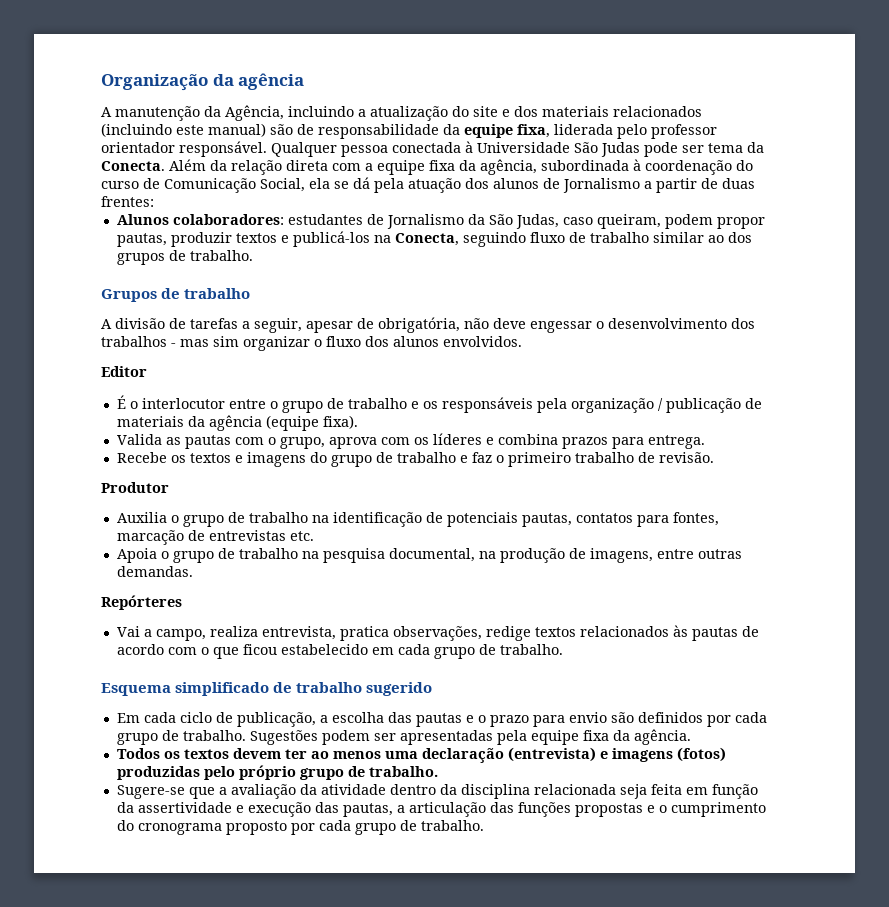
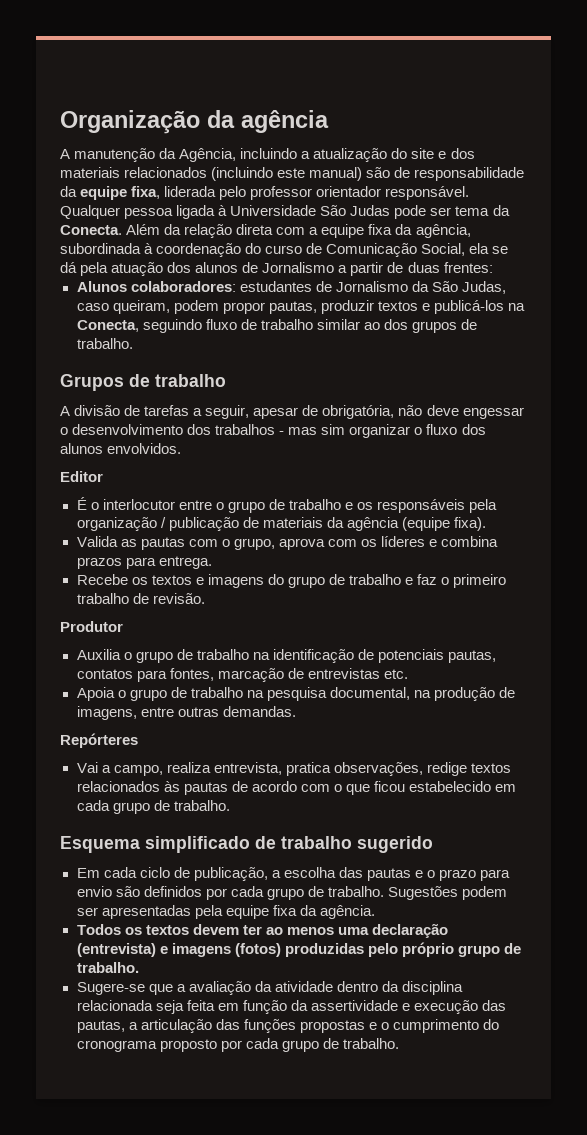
- Qualquer pessoa conectada à Universidade São Judas pode ser tema da Conecta.
+ Qualquer pessoa ligada à Universidade São Judas pode ser tema da Conecta.

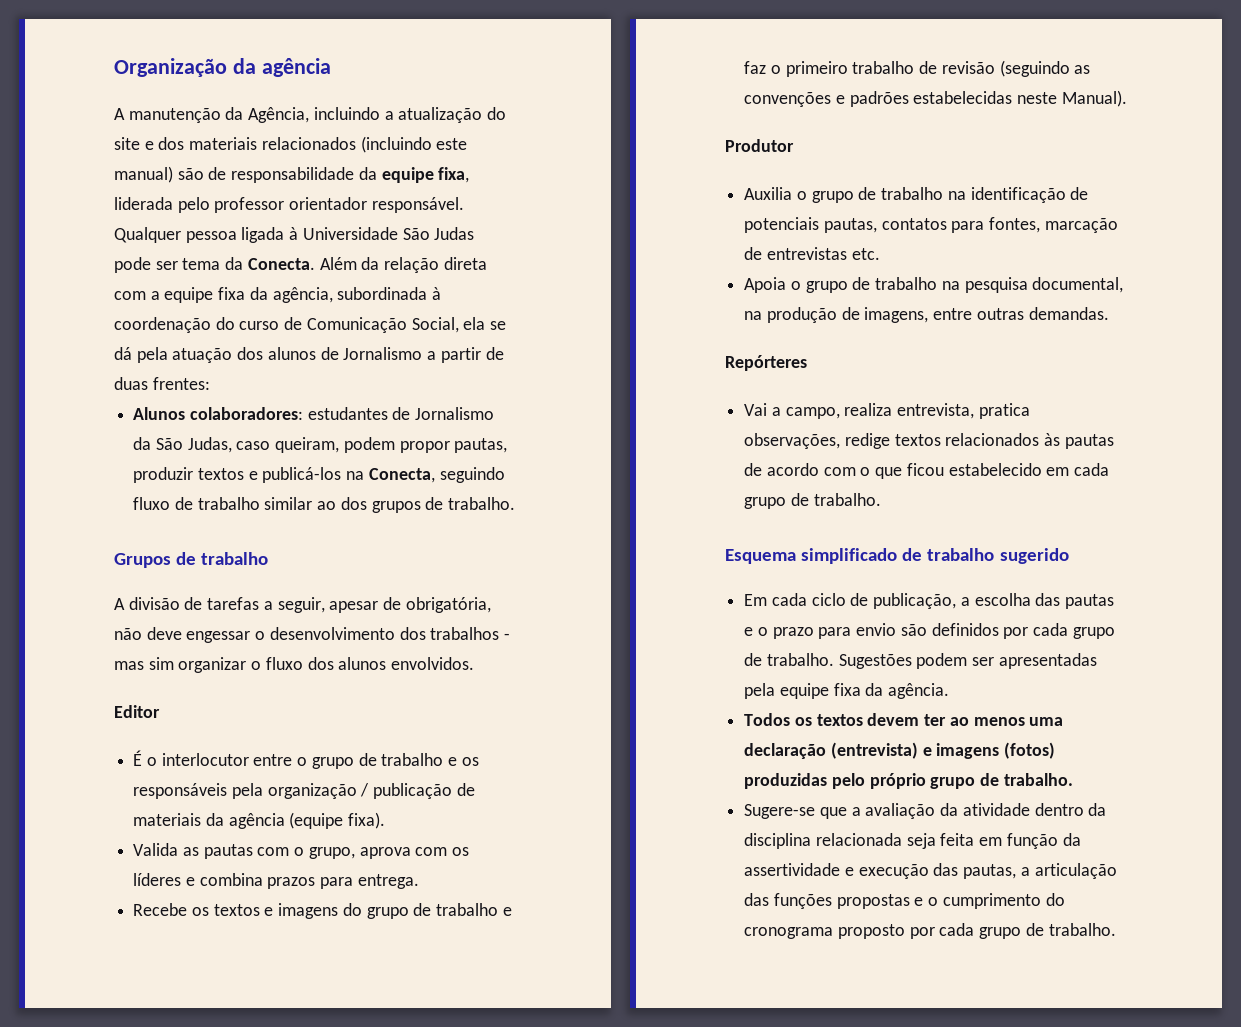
- Recebe os textos e imagens do grupo de trabalho e faz o primeiro trabalho de revisão.
+ Recebe os textos e imagens do grupo de trabalho e faz o primeiro trabalho de revisão (seguindo as convenções e padrões estabelecidas neste Manual).

